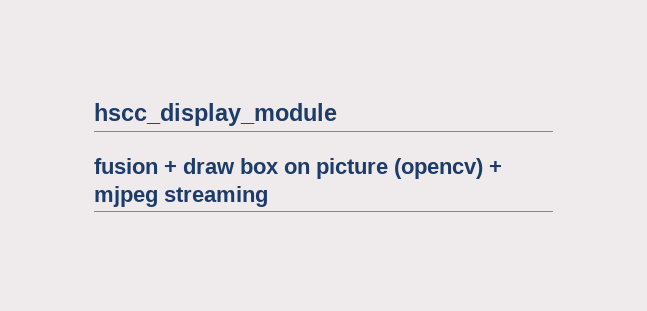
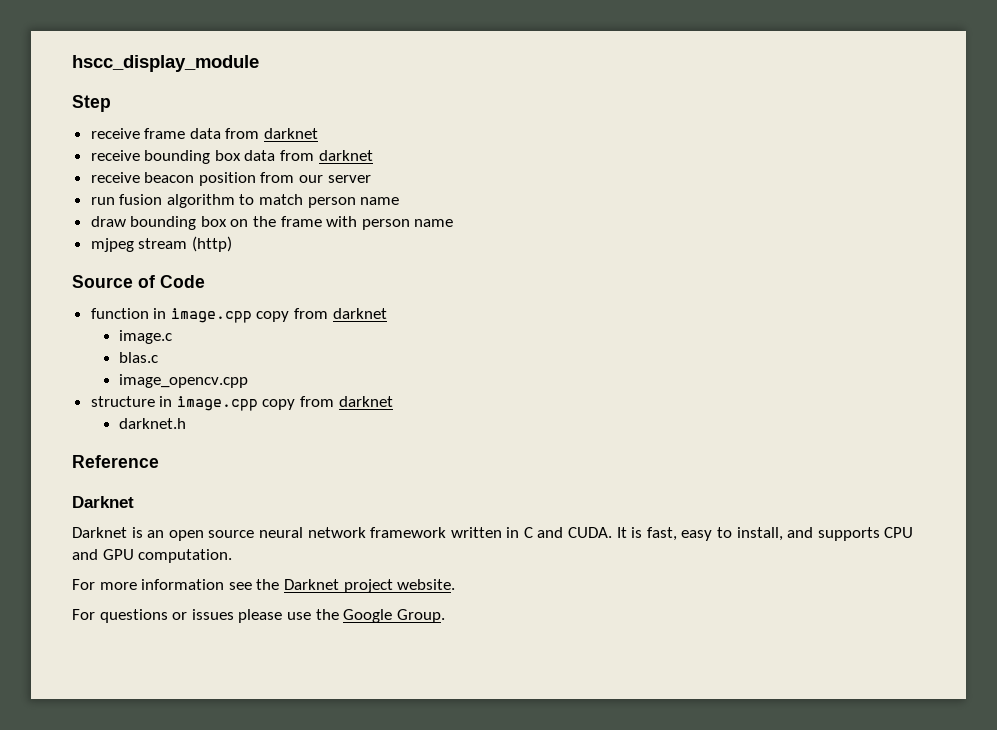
- fusion + draw box on picture (opencv) + mjpeg streaming
+ Step
+ receive frame data from darknet
+ receive bounding box data from darknet
+ receive beacon position from our server
+ run fusion algorithm to match person name
+ draw bounding box on the frame with person name
+ mjpeg stream (http)
+ Source of Code
+ function in image.cpp copy from darknet
+ image.c
+ blas.c
+ image_opencv.cpp
+ structure in image.cpp copy from darknet
+ darknet.h
+ Reference
+ Darknet
+ Darknet is an open source neural network framework written in C and CUDA. It is fast, easy to install, and supports CPU and GPU computation.
+ For more information see the Darknet project website.
+ For questions or issues please use the Google Group.

